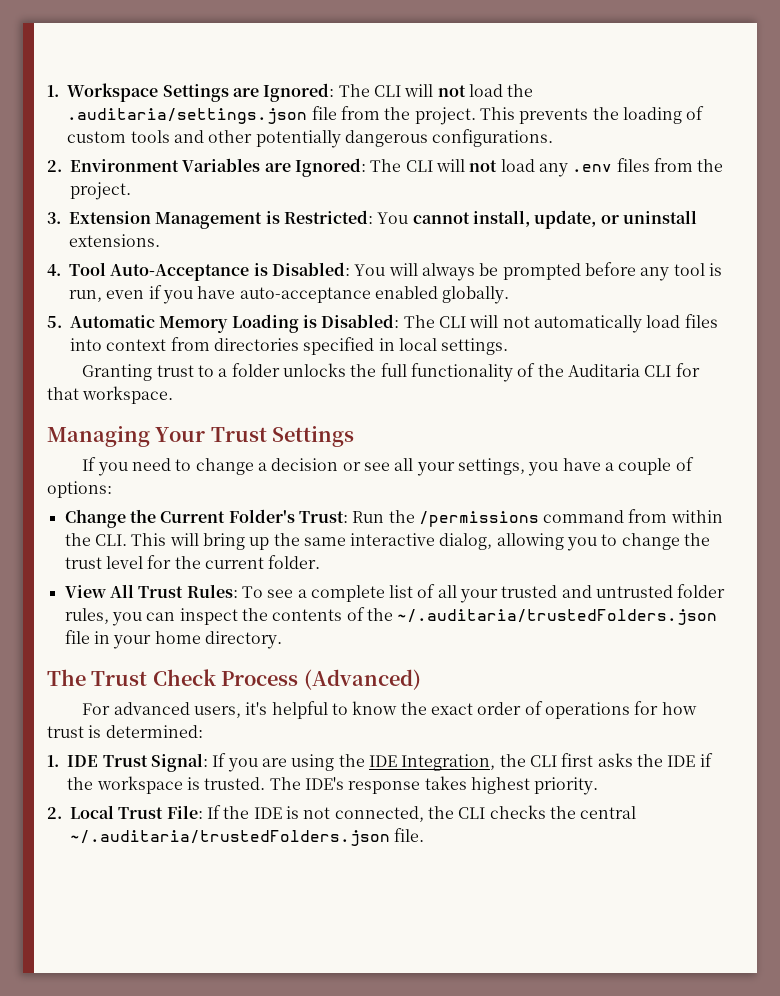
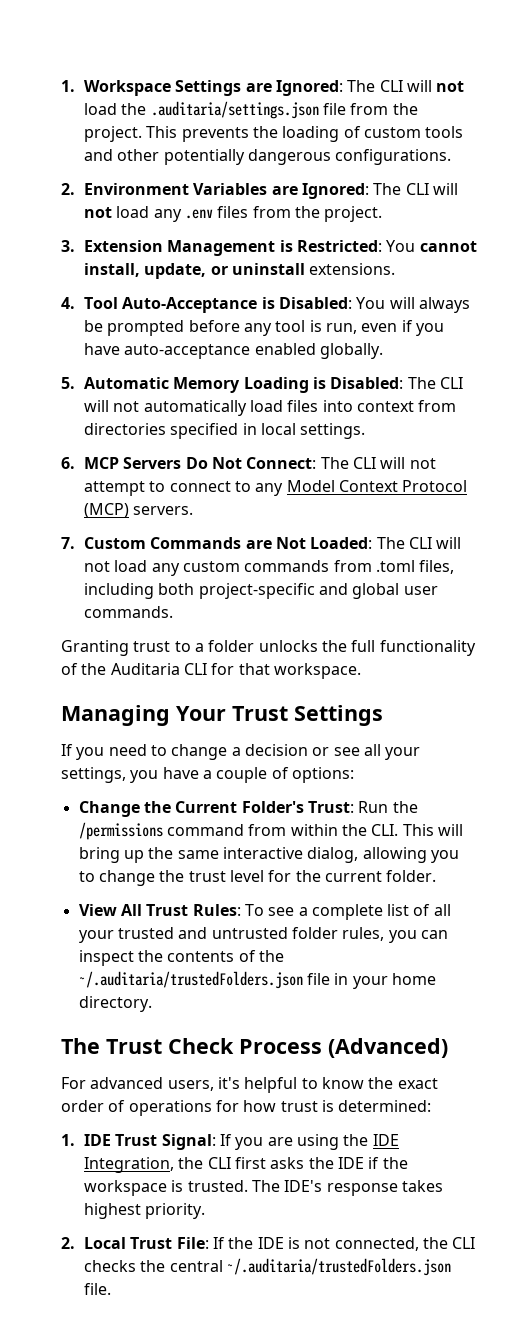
+ 6. MCP Servers Do Not Connect: The CLI will not attempt to connect to any Model Context Protocol (MCP) servers.
+ 7. Custom Commands are Not Loaded: The CLI will not load any custom commands from .toml files, including both project-specific and global user commands.

